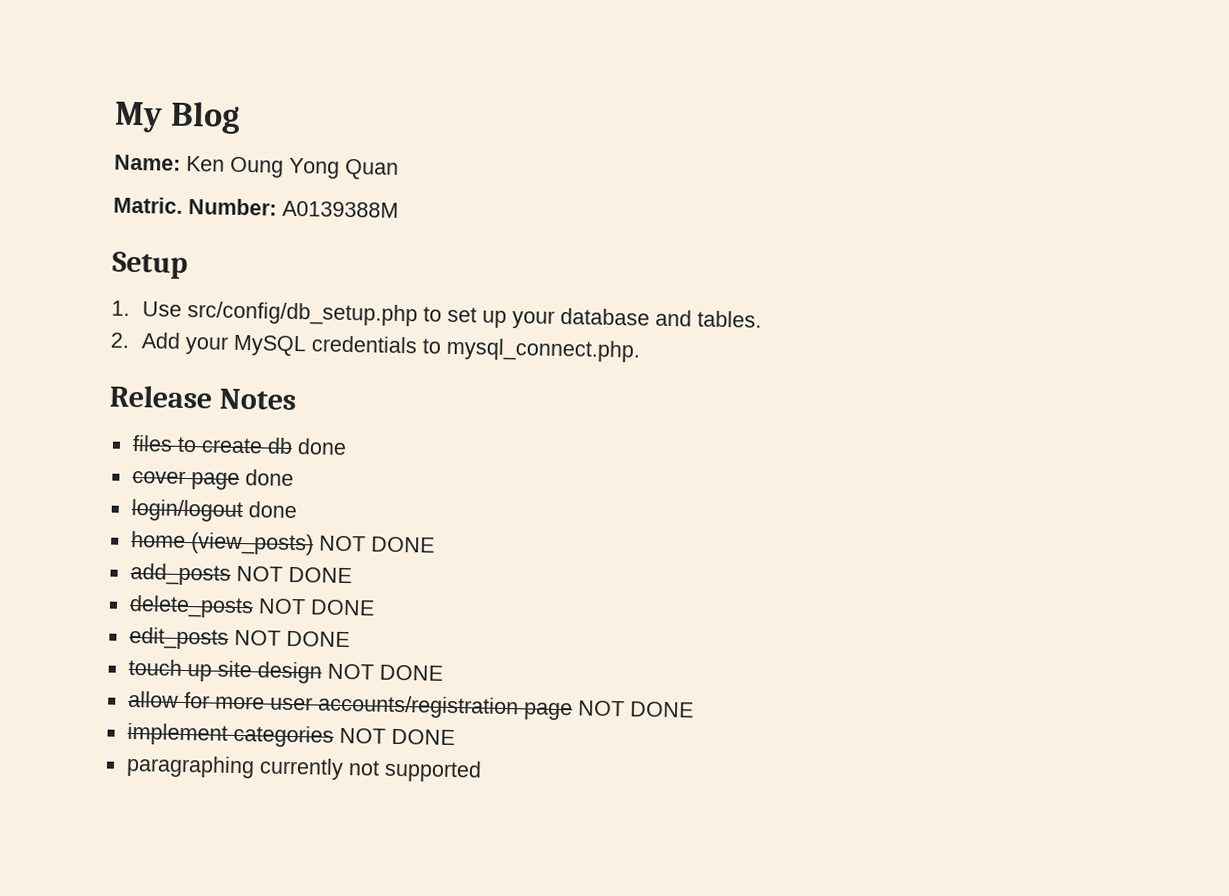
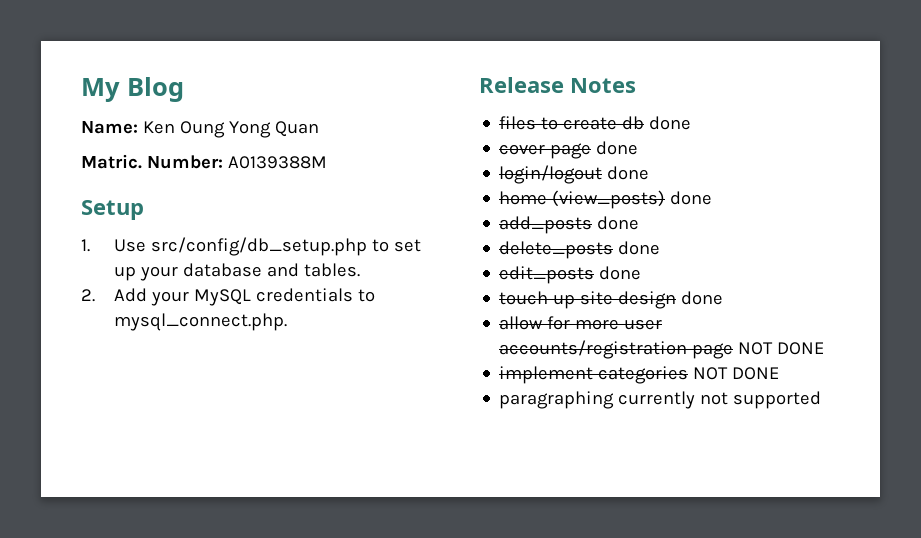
- home (view_posts) NOT DONE
+ home (view_posts) done
- add_posts NOT DONE
+ add_posts done
- delete_posts NOT DONE
+ delete_posts done
- edit_posts NOT DONE
+ edit_posts done
- touch up site design NOT DONE
+ touch up site design done

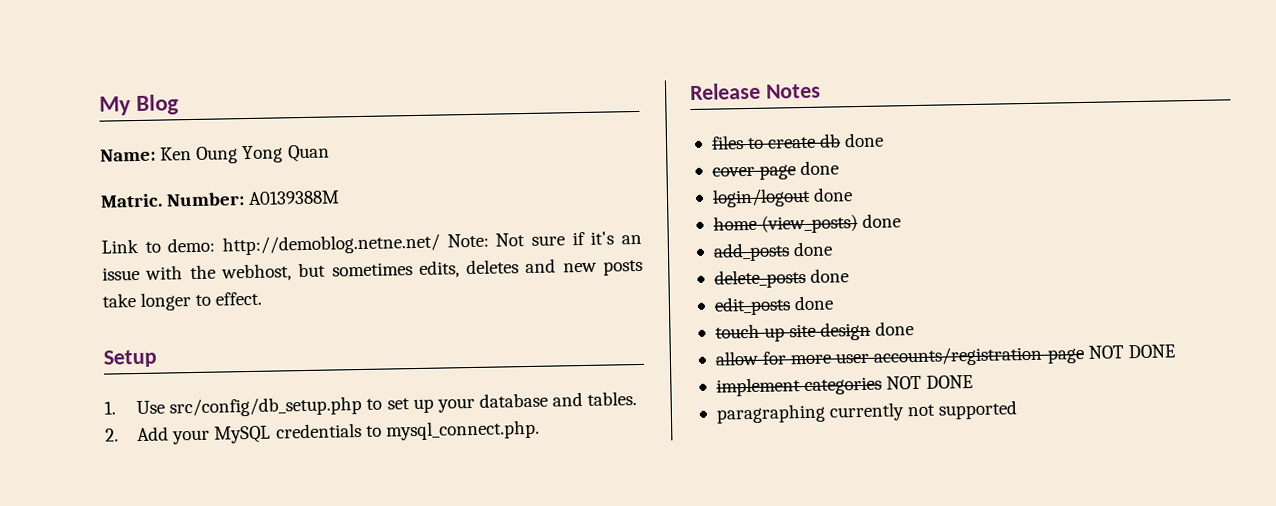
+ Link to demo: http://demoblog.netne.net/ Note: Not sure if it's an issue with the webhost, but sometimes edits, deletes and new posts take longer to effect.

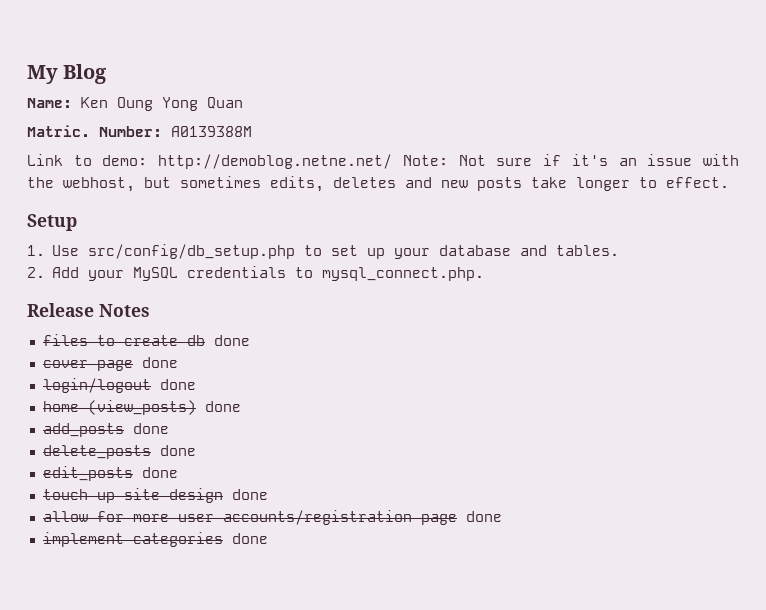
- allow for more user accounts/registration page NOT DONE
+ allow for more user accounts/registration page done
- implement categories NOT DONE
- paragraphing currently not supported
+ implement categories done

